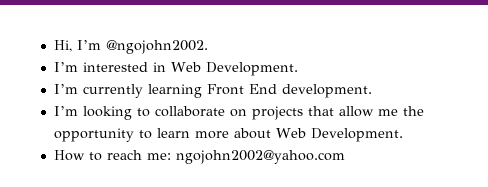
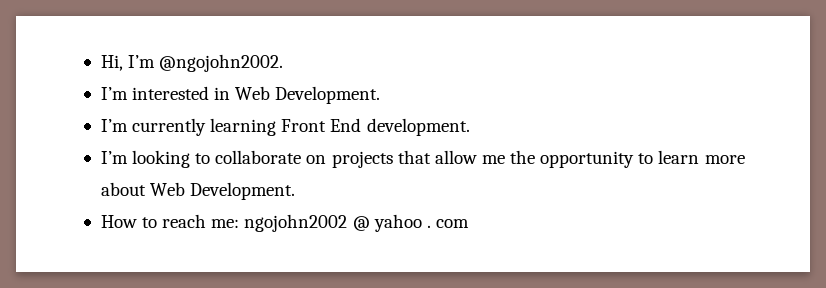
- How to reach me: ngojohn2002@yahoo.com
+ How to reach me: ngojohn2002 @ yahoo . com

